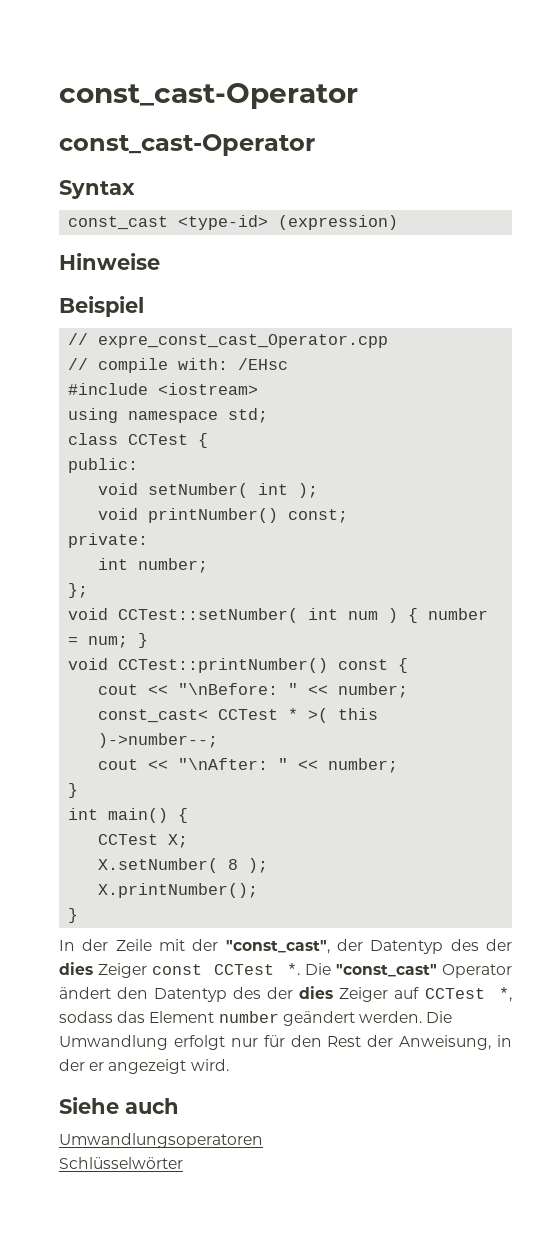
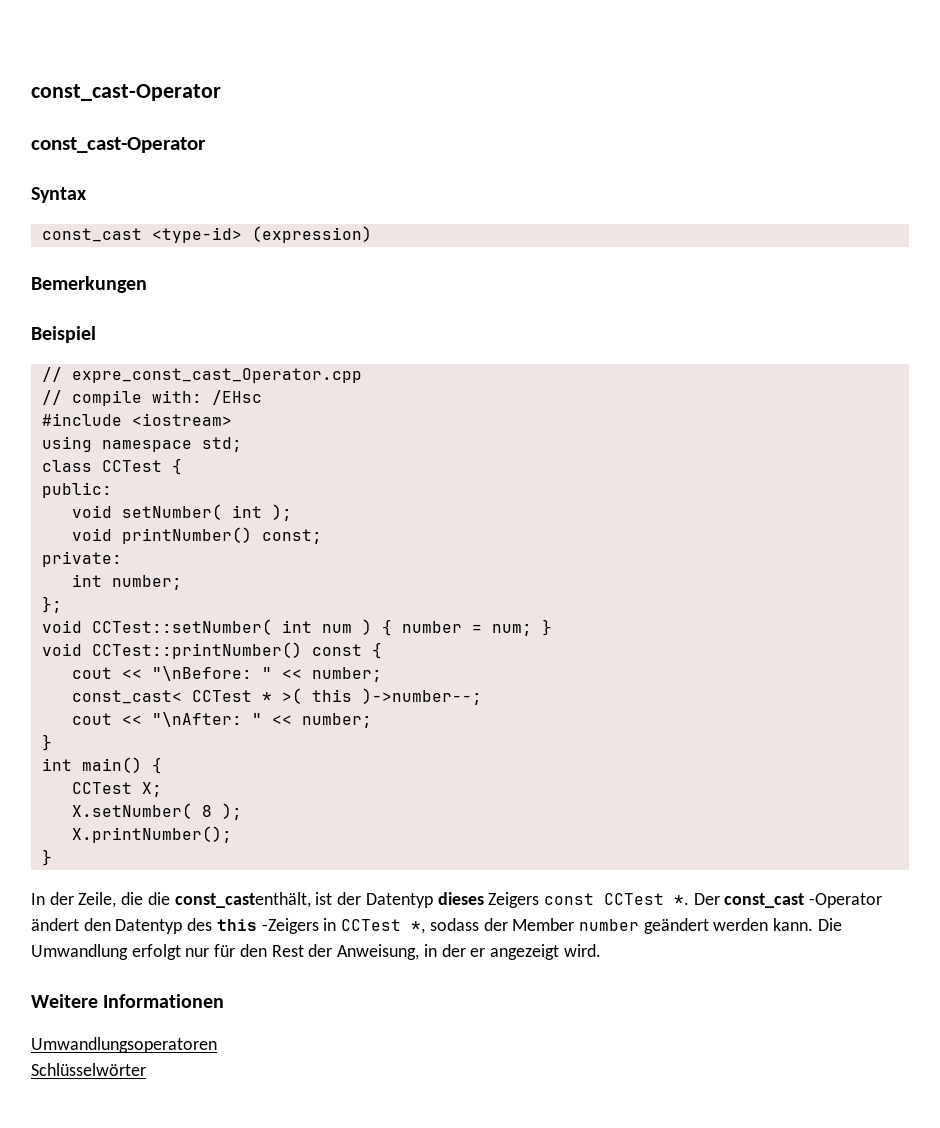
- Hinweise
+ Bemerkungen
- In der Zeile mit der "const_cast", der Datentyp des der dies Zeiger const CCTest *. Die "const_cast" Operator ändert den Datentyp des der dies Zeiger auf CCTest *, sodass das Element number geändert werden.
+ In der Zeile, die die const_castenthält, ist der Datentyp dieses Zeigers const CCTest *. Der const_cast -Operator ändert den Datentyp des this -Zeigers in CCTest *, sodass der Member number geändert werden kann.
- Siehe auch
+ Weitere Informationen

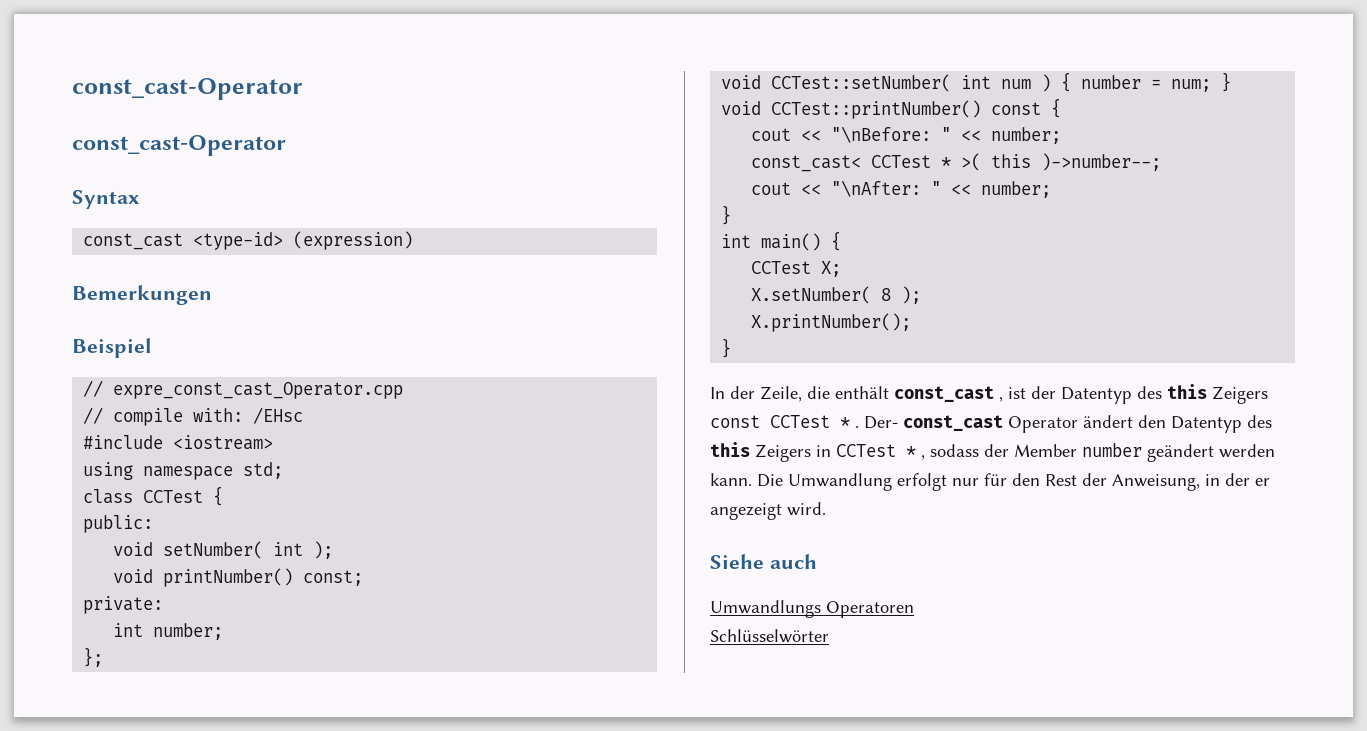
- In der Zeile, die die const_castenthält, ist der Datentyp dieses Zeigers const CCTest *. Der const_cast -Operator ändert den Datentyp des this -Zeigers in CCTest *, sodass der Member number geändert werden kann.
+ In der Zeile, die enthält const_cast , ist der Datentyp des this Zeigers const CCTest * . Der- const_cast Operator ändert den Datentyp des this Zeigers in CCTest * , sodass der Member number geändert werden kann.
- Weitere Informationen
- Umwandlungsoperatoren
+ Siehe auch
+ Umwandlungs Operatoren

